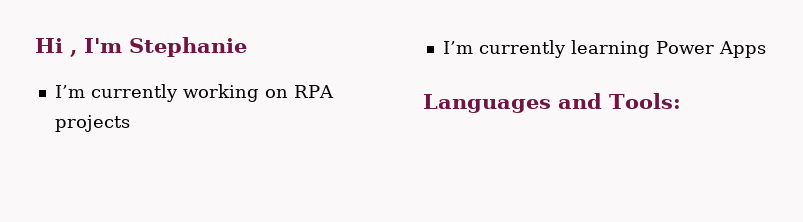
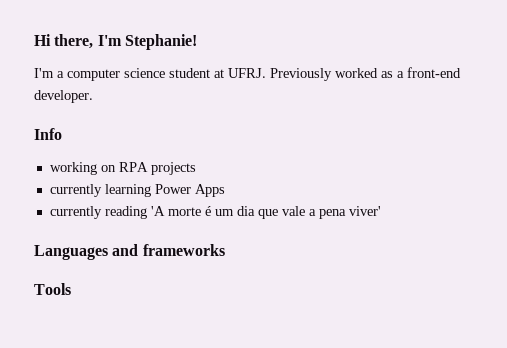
- Hi , I'm Stephanie
- I’m currently working on RPA projects
+ Hi there, I'm Stephanie!
+ I'm a computer science student at UFRJ. Previously worked as a front-end developer.
+ Info
+ working on RPA projects
- I’m currently learning Power Apps
+ currently learning Power Apps
+ currently reading 'A morte é um dia que vale a pena viver'
- Languages and Tools:
+ Languages and frameworks
+ Tools

